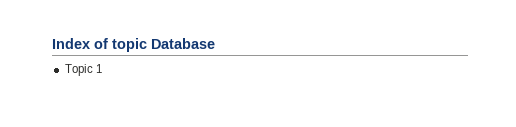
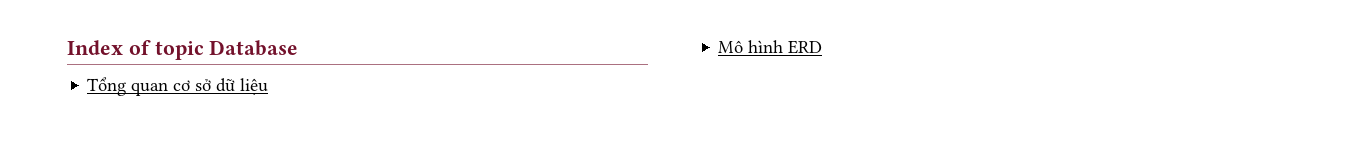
- Topic 1
+ Tổng quan cơ sở dữ liệu
+ Mô hình ERD

